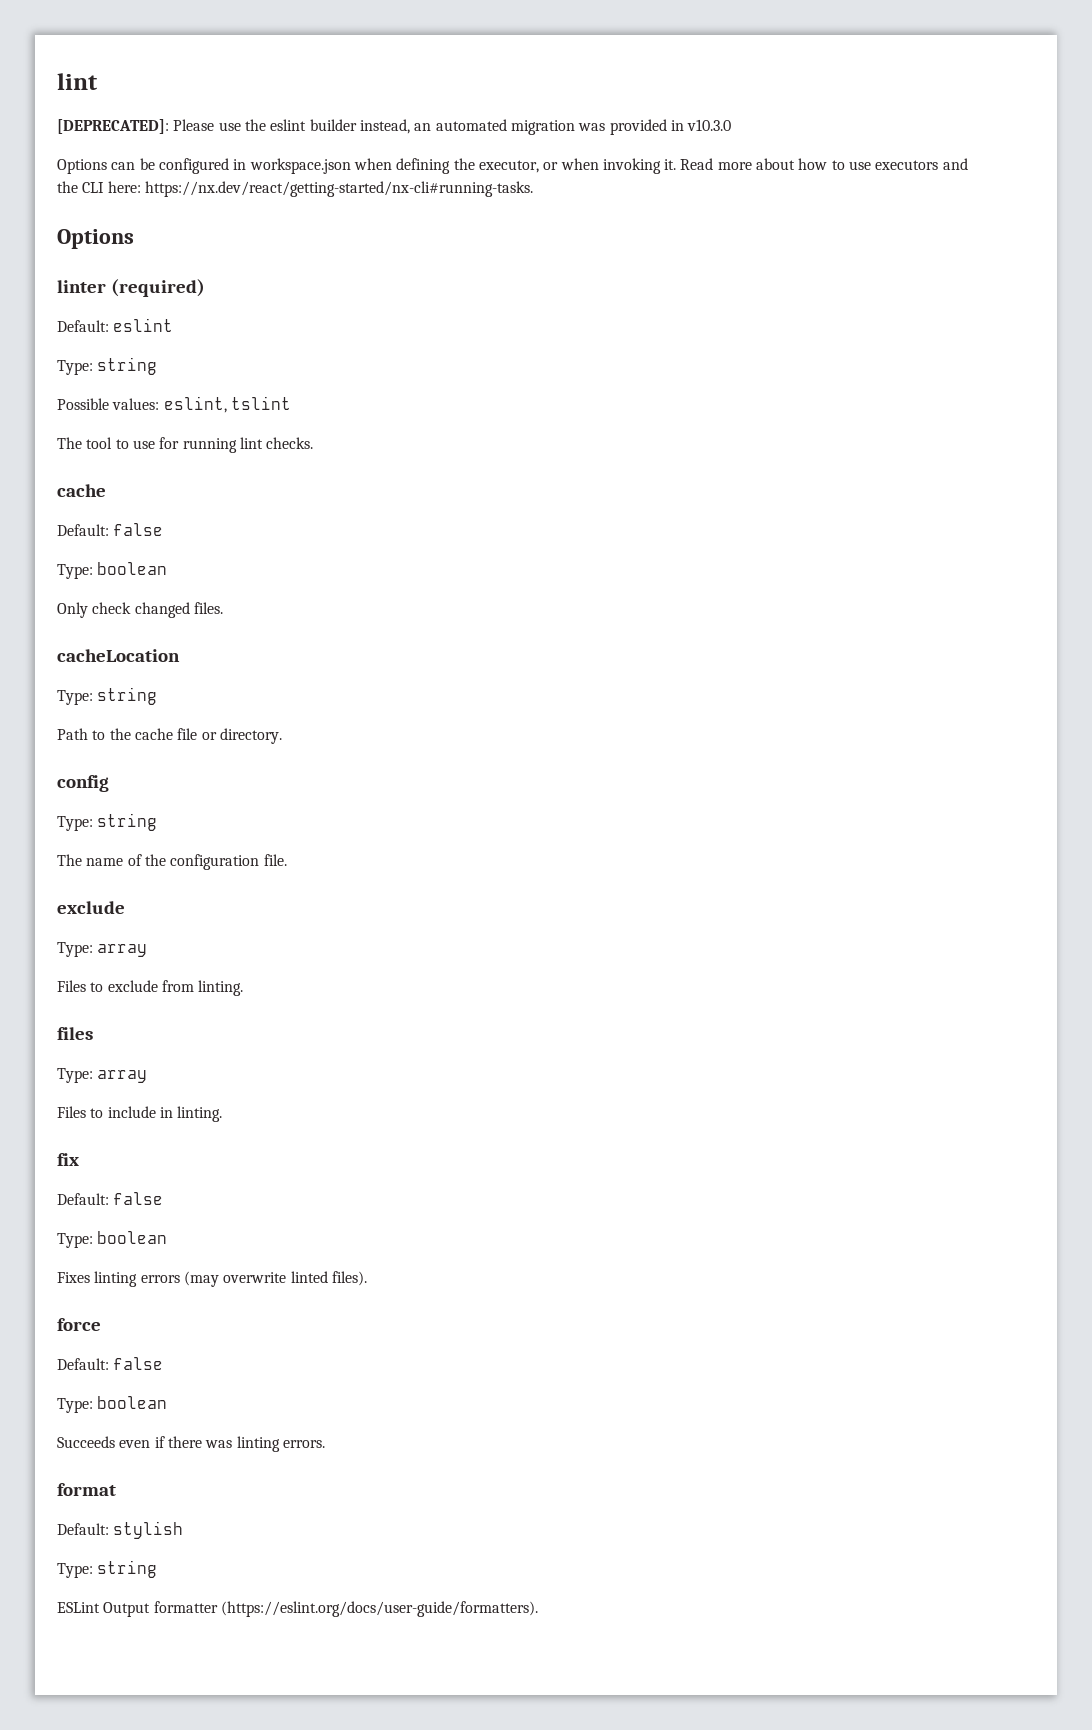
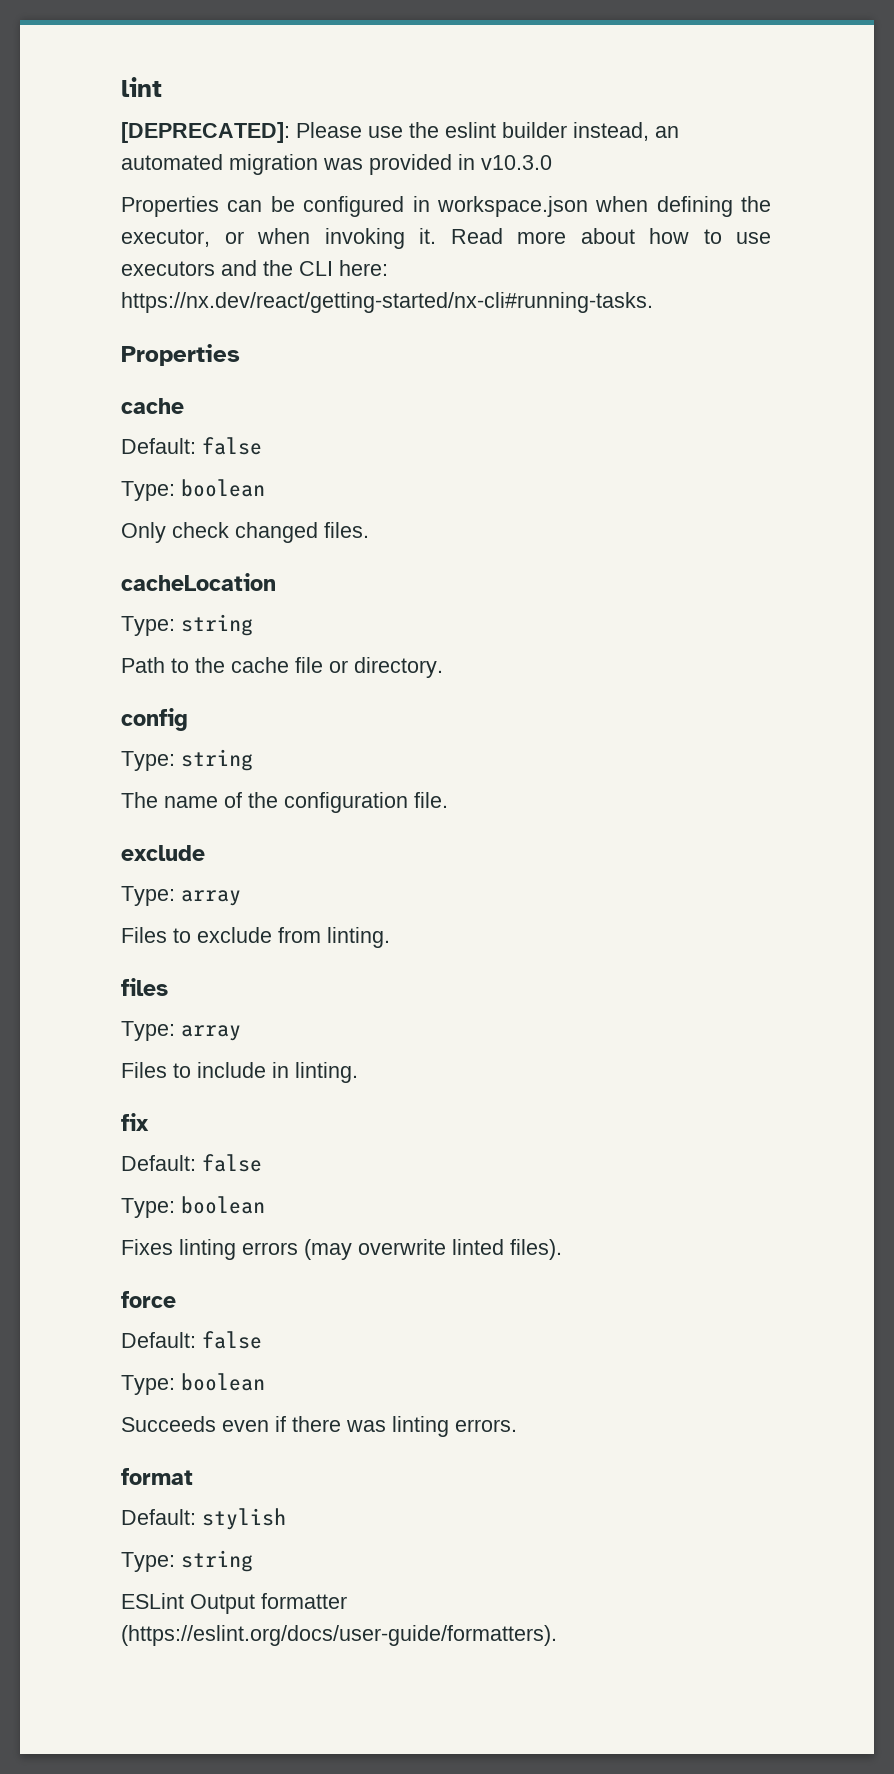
- Options can be configured in workspace.json when defining the executor, or when invoking it.
+ Properties can be configured in workspace.json when defining the executor, or when invoking it.
  Read more about how to use executors and the CLI here: https://nx.dev/react/getting-started/nx-cli#running-tasks.
- Options
- linter (required)
- Default: eslint
- Type: string
- Possible values: eslint, tslint
- The tool to use for running lint checks.
+ Properties

